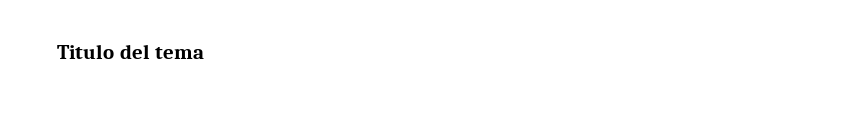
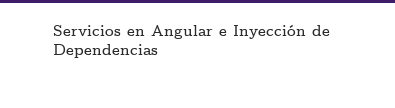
- Titulo del tema
+ Servicios en Angular e Inyección de Dependencias

